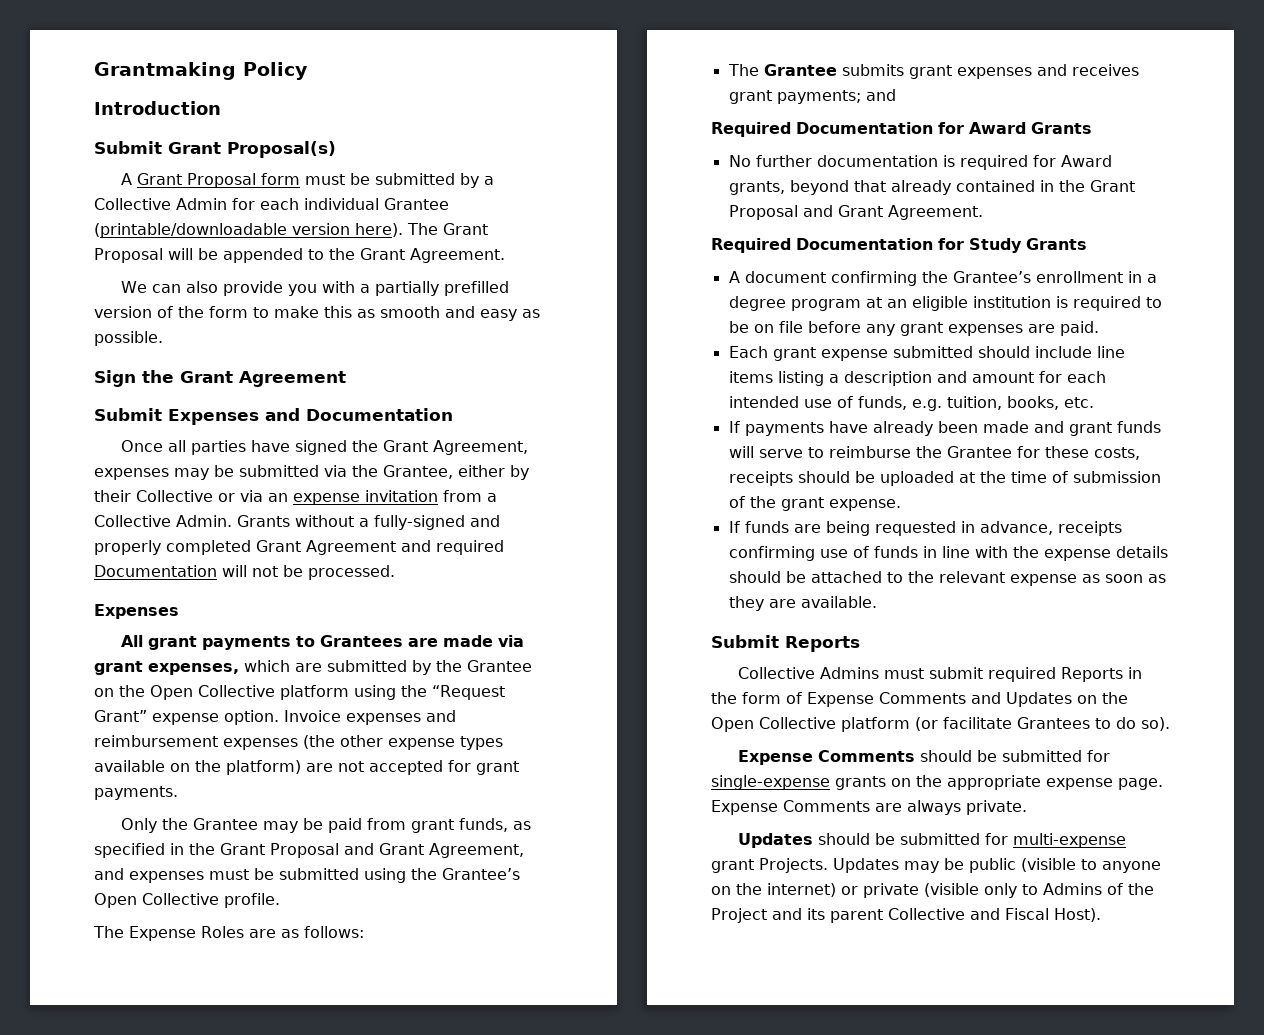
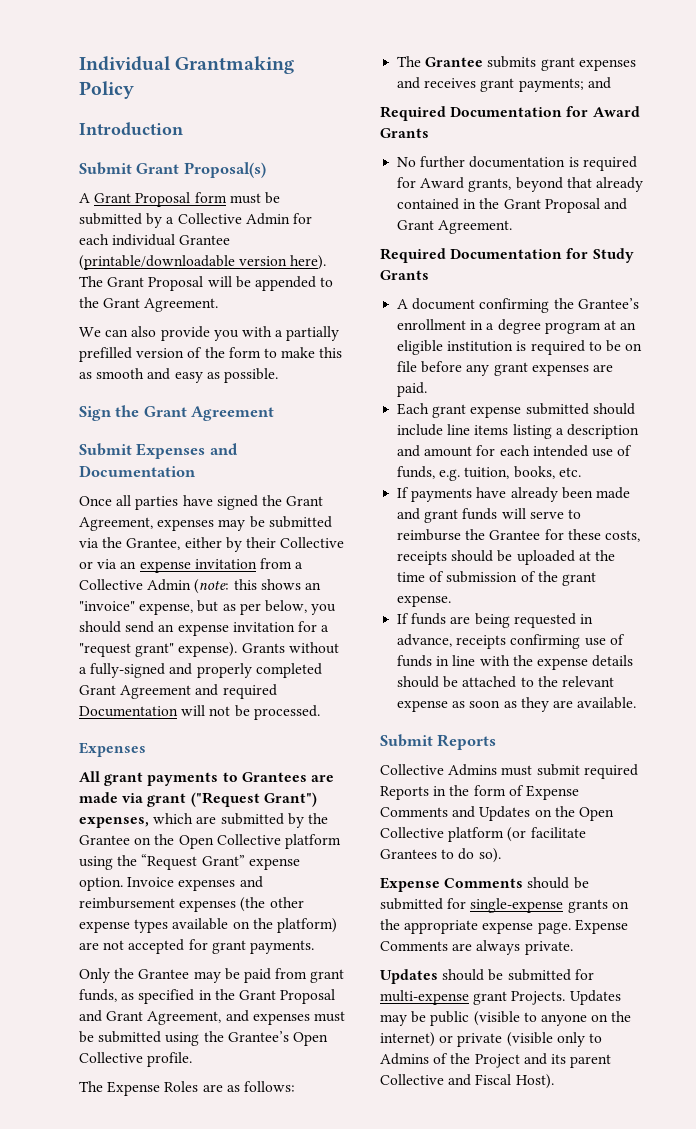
- Grantmaking Policy
+ Individual Grantmaking Policy
- Once all parties have signed the Grant Agreement, expenses may be submitted via the Grantee, either by their Collective or via an expense invitation from a Collective Admin.
+ Once all parties have signed the Grant Agreement, expenses may be submitted via the Grantee, either by their Collective or via an expense invitation from a Collective Admin (note: this shows an "invoice" expense, but as per below, you should send an expense invitation for a "request grant" expense).
- All grant payments to Grantees are made via grant expenses, which are submitted by the Grantee on the Open Collective platform using the “Request Grant” expense option.
+ All grant payments to Grantees are made via grant ("Request Grant") expenses, which are submitted by the Grantee on the Open Collective platform using the “Request Grant” expense option.

